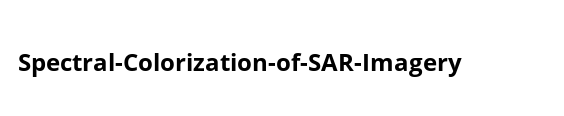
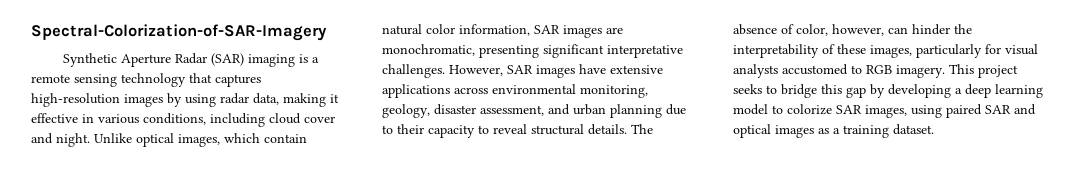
+ Synthetic Aperture Radar (SAR) imaging is a remote sensing technology that captures high-resolution images by using radar data, making it effective in various conditions, including cloud cover and night. Unlike optical images, which contain natural color information, SAR images are monochromatic, presenting significant interpretative challenges. However, SAR images have extensive applications across environmental monitoring, geology, disaster assessment, and urban planning due to their capacity to reveal structural details. The absence of color, however, can hinder the interpretability of these images, particularly for visual analysts accustomed to RGB imagery. This project seeks to bridge this gap by developing a deep learning model to colorize SAR images, using paired SAR and optical images as a training dataset.

